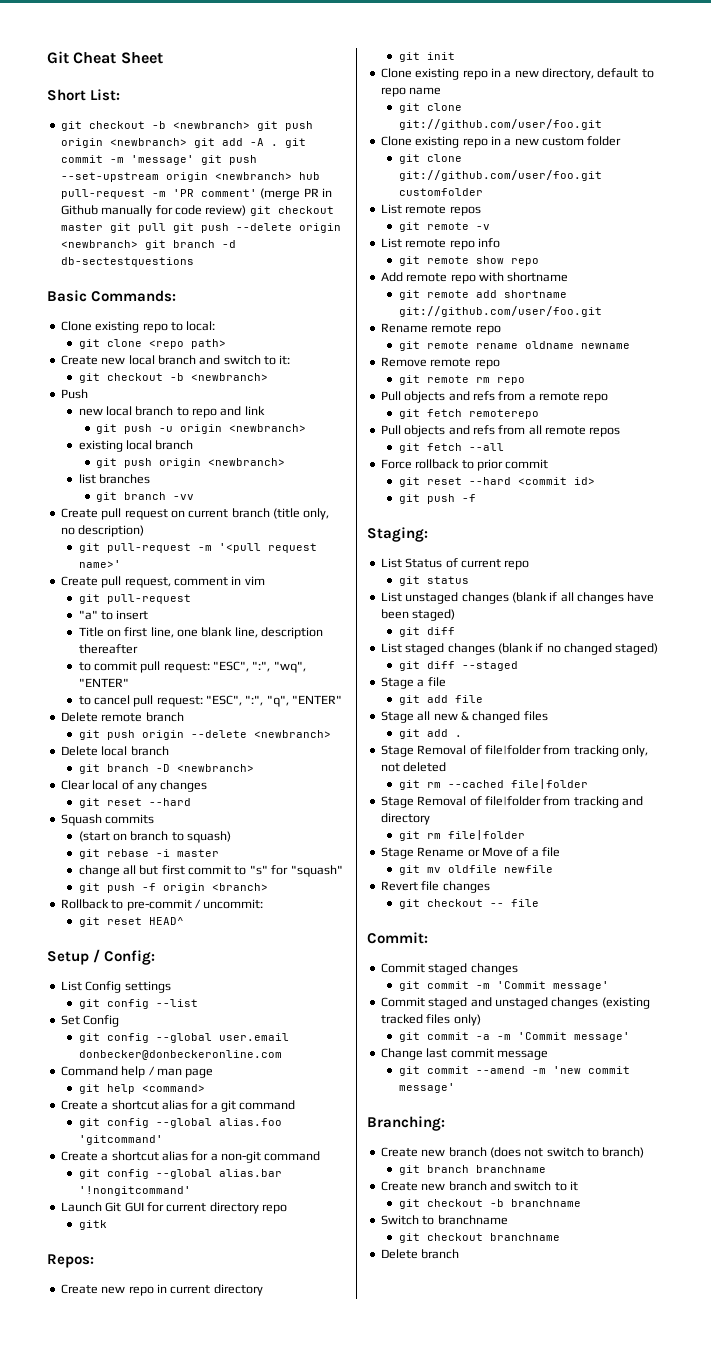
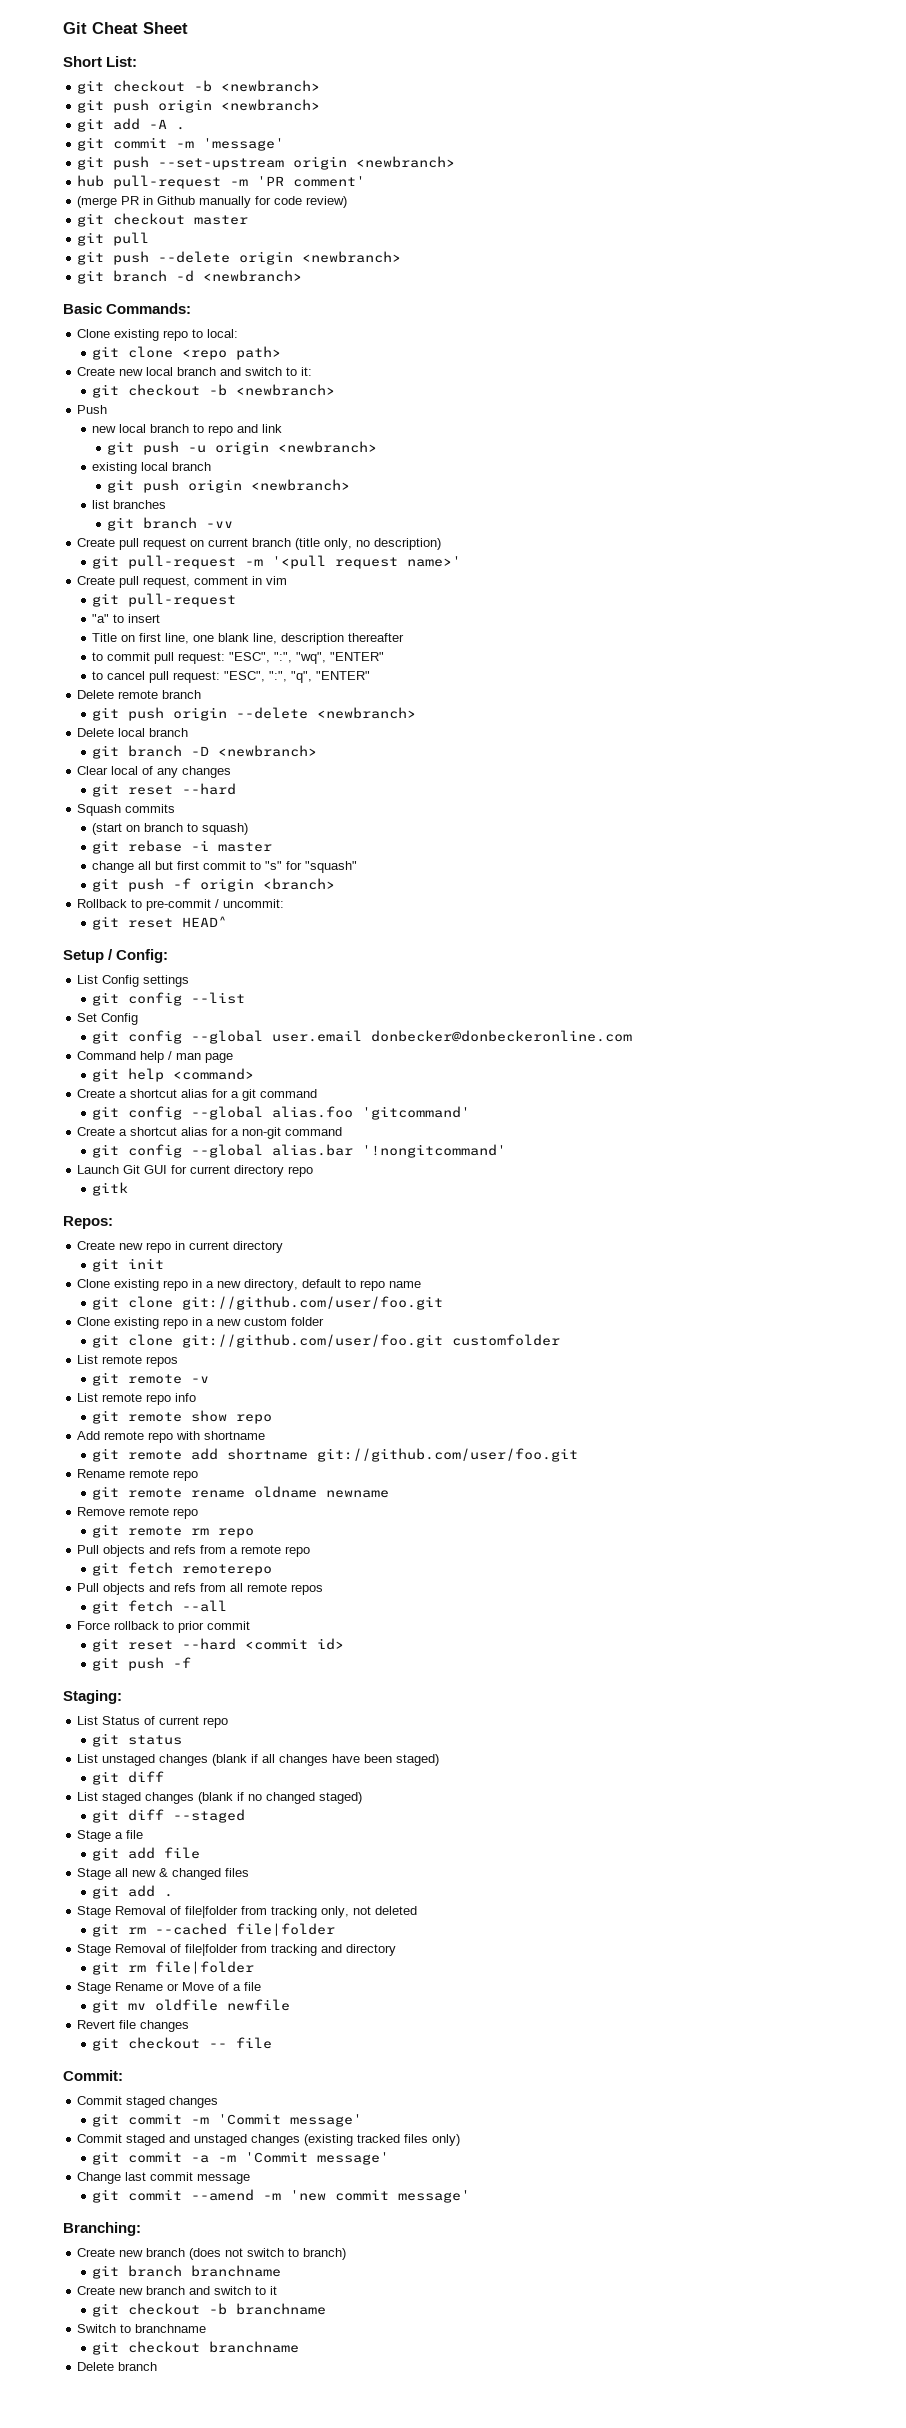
  Short List:
- git checkout -b <newbranch> git push origin <newbranch> git add -A . git commit -m 'message' git push --set-upstream origin <newbranch> hub pull-request -m 'PR comment' (merge PR in Github manually for code review) git checkout master git pull git push --delete origin <newbranch> git branch -d db-sectestquestions
+ git checkout -b <newbranch>
+ git push origin <newbranch>
+ git add -A .
+ git commit -m 'message'
+ git push --set-upstream origin <newbranch>
+ hub pull-request -m 'PR comment'
+ (merge PR in Github manually for code review)
+ git checkout master
+ git pull
+ git push --delete origin <newbranch>
+ git branch -d <newbranch>

